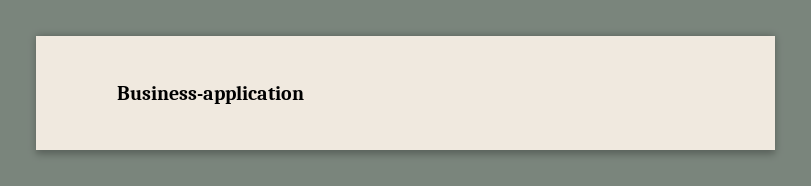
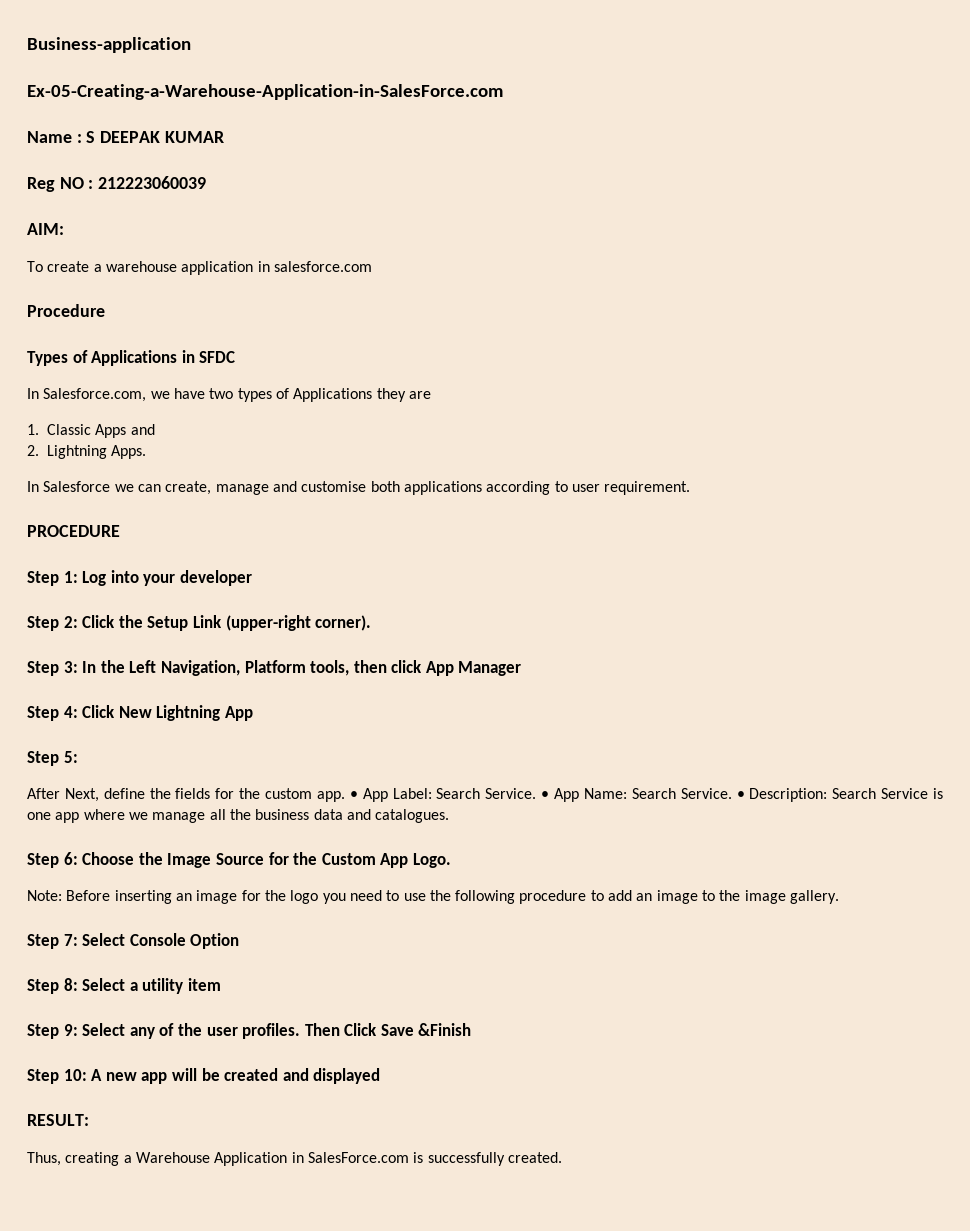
+ Ex-05-Creating-a-Warehouse-Application-in-SalesForce.com
+ Name : S DEEPAK KUMAR
+ Reg NO : 212223060039
+ AIM:
+ To create a warehouse application in salesforce.com
+ Procedure
+ Types of Applications in SFDC
+ In Salesforce.com, we have two types of Applications they are
+ 1. Classic Apps and
+ 2. Lightning Apps.
+ In Salesforce we can create, manage and customise both applications according to user requirement.
+ PROCEDURE
+ Step 1: Log into your developer
+ Step 2: Click the Setup Link (upper-right corner).
+ Step 3: In the Left Navigation, Platform tools, then click App Manager
+ Step 4: Click New Lightning App
+ Step 5:
+ After Next, define the fields for the custom app. • App Label: Search Service. • App Name: Search Service. • Description: Search Service is one app where we manage all the business data and catalogues.
+ Step 6: Choose the Image Source for the Custom App Logo.
+ Note: Before inserting an image for the logo you need to use the following procedure to add an image to the image gallery.
+ Step 7: Select Console Option
+ Step 8: Select a utility item
+ Step 9: Select any of the user profiles. Then Click Save &Finish
+ Step 10: A new app will be created and displayed
+ RESULT:
+ Thus, creating a Warehouse Application in SalesForce.com is successfully created.

